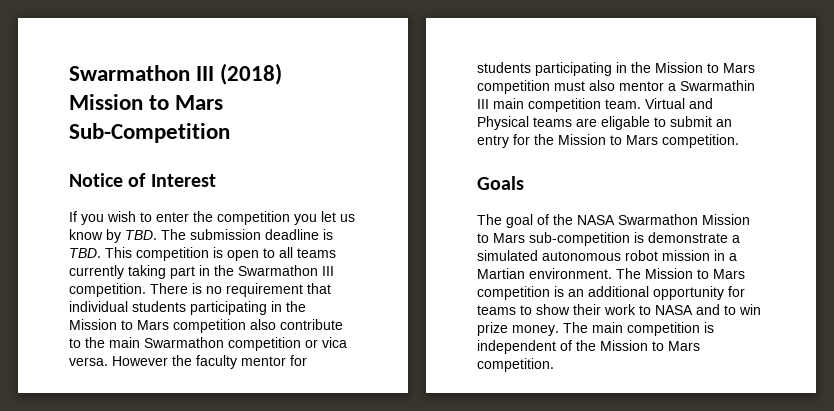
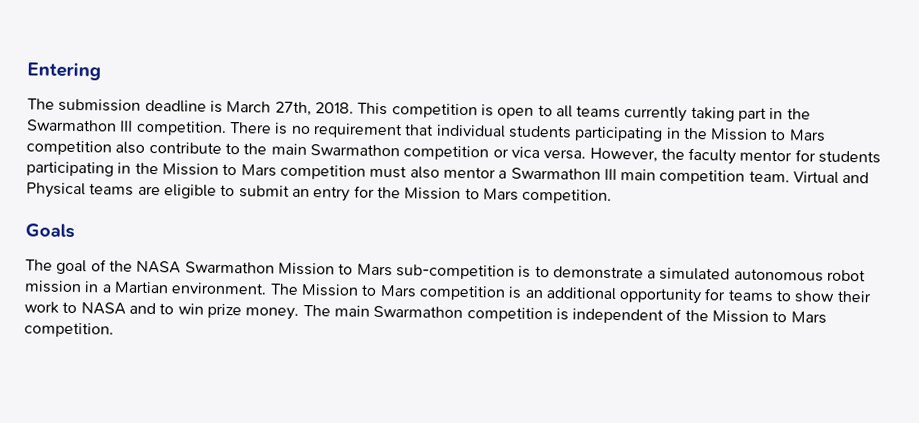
- Swarmathon III (2018) Mission to Mars Sub-Competition
- Notice of Interest
- If you wish to enter the competition you let us know by TBD. The submission deadline is TBD. This competition is open to all teams currently taking part in the Swarmathon III competition.
+ Entering
+ The submission deadline is March 27th, 2018. This competition is open to all teams currently taking part in the Swarmathon III competition.
- However the faculty mentor for students participating in the Mission to Mars competition must also mentor a Swarmathin III main competition team.
+ However, the faculty mentor for students participating in the Mission to Mars competition must also mentor a Swarmathon III main competition team.
- Virtual and Physical teams are eligable to submit an entry for the Mission to Mars competition.
+ Virtual and Physical teams are eligible to submit an entry for the Mission to Mars competition.
- The goal of the NASA Swarmathon Mission to Mars sub-competition is demonstrate a simulated autonomous robot mission in a Martian environment.
+ The goal of the NASA Swarmathon Mission to Mars sub-competition is to demonstrate a simulated autonomous robot mission in a Martian environment.
- The main competition is independent of the Mission to Mars competition.
+ The main Swarmathon competition is independent of the Mission to Mars competition.

